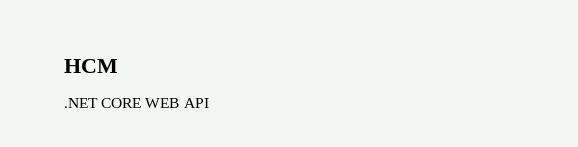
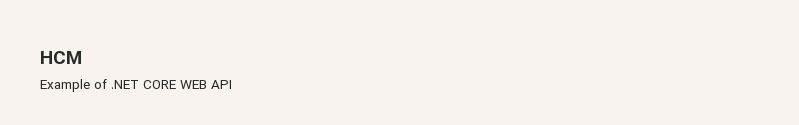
- .NET CORE WEB API
+ Example of .NET CORE WEB API

